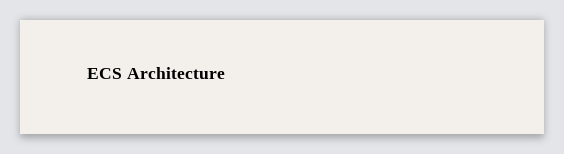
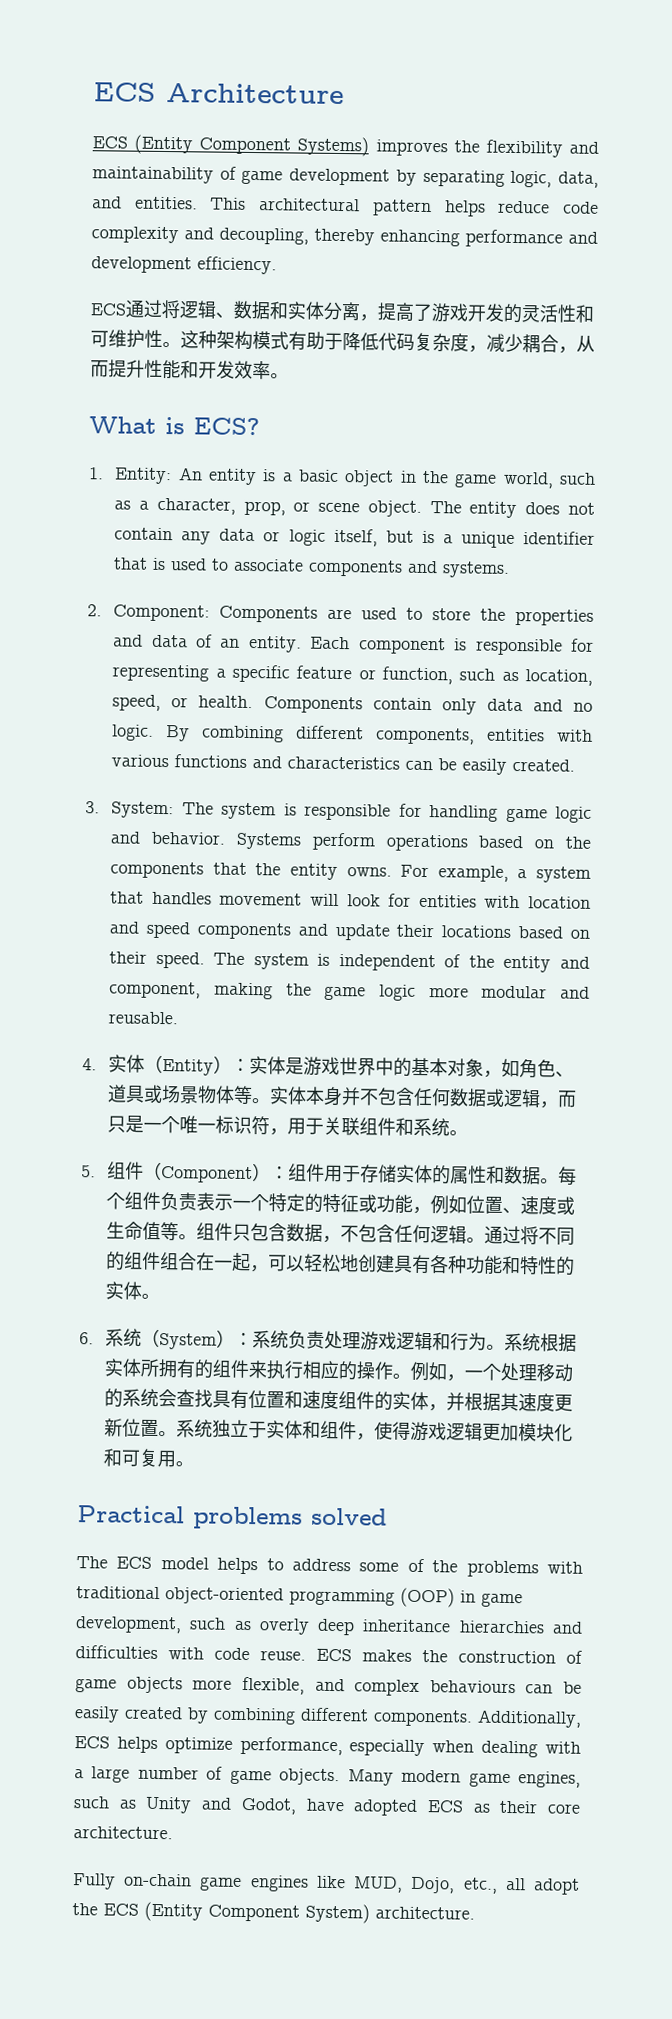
+ ECS (Entity Component Systems) improves the flexibility and maintainability of game development by separating logic, data, and entities. This architectural pattern helps reduce code complexity and decoupling, thereby enhancing performance and development efficiency.
+ ECS通过将逻辑、数据和实体分离，提高了游戏开发的灵活性和可维护性。这种架构模式有助于降低代码复杂度，减少耦合，从而提升性能和开发效率。
+ What is ECS?
+ 1. Entity: An entity is a basic object in the game world, such as a character, prop, or scene object. The entity does not contain any data or logic itself, but is a unique identifier that is used to associate components and systems.
+ 2. Component: Components are used to store the properties and data of an entity. Each component is responsible for representing a specific feature or function, such as location, speed, or health. Components contain only data and no logic. By combining different components, entities with various functions and characteristics can be easily created.
+ 3. System: The system is responsible for handling game logic and behavior. Systems perform operations based on the components that the entity owns. For example, a system that handles movement will look for entities with location and speed components and update their locations based on their speed. The system is independent of the entity and component, making the game logic more modular and reusable.
+ 4.实体（Entity）：实体是游戏世界中的基本对象，如角色、道具或场景物体等。实体本身并不包含任何数据或逻辑，而只是一个唯一标识符，用于关联组件和系统。
+ 5.组件（Component）：组件用于存储实体的属性和数据。每个组件负责表示一个特定的特征或功能，例如位置、速度或生命值等。组件只包含数据，不包含任何逻辑。通过将不同的组件组合在一起，可以轻松地创建具有各种功能和特性的实体。
+ 6.系统（System）：系统负责处理游戏逻辑和行为。系统根据实体所拥有的组件来执行相应的操作。例如，一个处理移动的系统会查找具有位置和速度组件的实体，并根据其速度更新位置。系统独立于实体和组件，使得游戏逻辑更加模块化和可复用。
+ Practical problems solved
+ The ECS model helps to address some of the problems with traditional object-oriented programming (OOP) in game development, such as overly deep inheritance hierarchies and difficulties with code reuse. ECS makes the construction of game objects more flexible, and complex behaviours can be easily created by combining different components. Additionally, ECS helps optimize performance, especially when dealing with a large number of game objects. Many modern game engines, such as Unity and Godot, have adopted ECS as their core architecture.
+ Fully on-chain game engines like MUD, Dojo, etc., all adopt the ECS (Entity Component System) architecture.

